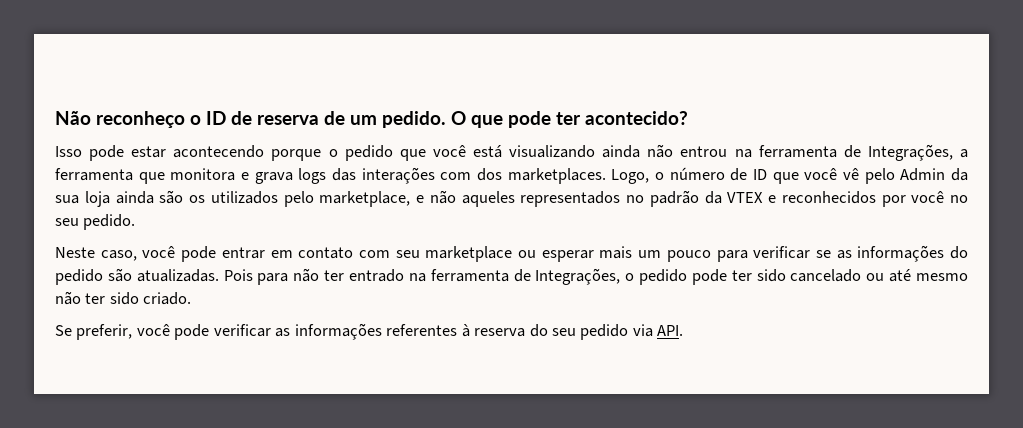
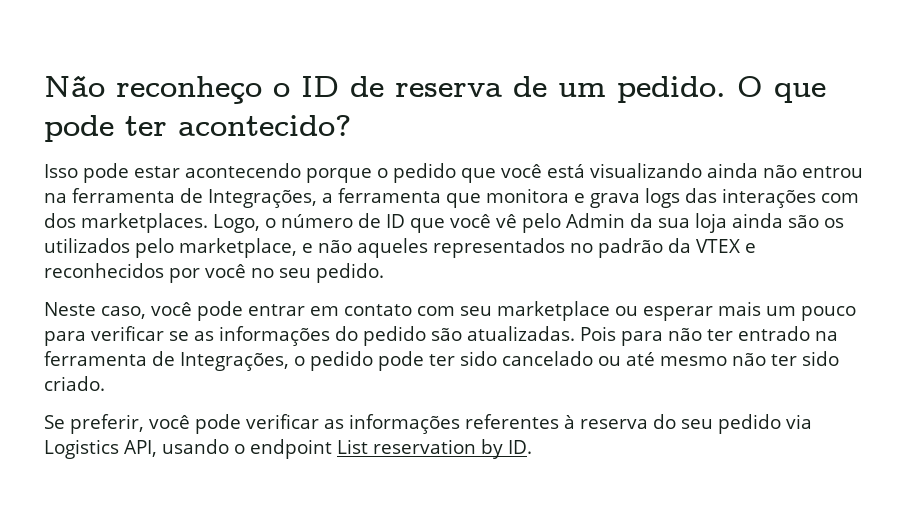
- Se preferir, você pode verificar as informações referentes à reserva do seu pedido via API.
+ Se preferir, você pode verificar as informações referentes à reserva do seu pedido via Logistics API, usando o endpoint List reservation by ID.

